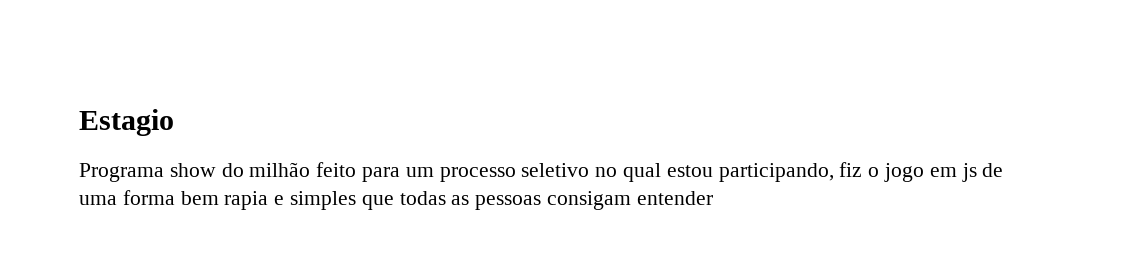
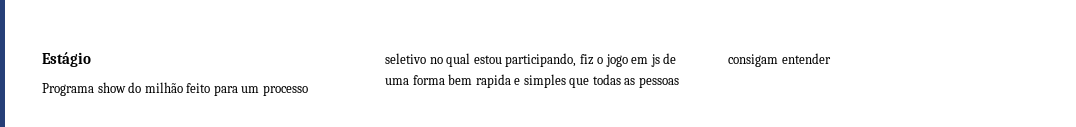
- Estagio
+ Estágio
- Programa show do milhão feito para um processo seletivo no qual estou participando, fiz o jogo em js de uma forma bem rapia e simples que todas as pessoas consigam entender
+ Programa show do milhão feito para um processo seletivo no qual estou participando, fiz o jogo em js de uma forma bem rapida e simples que todas as pessoas consigam entender

